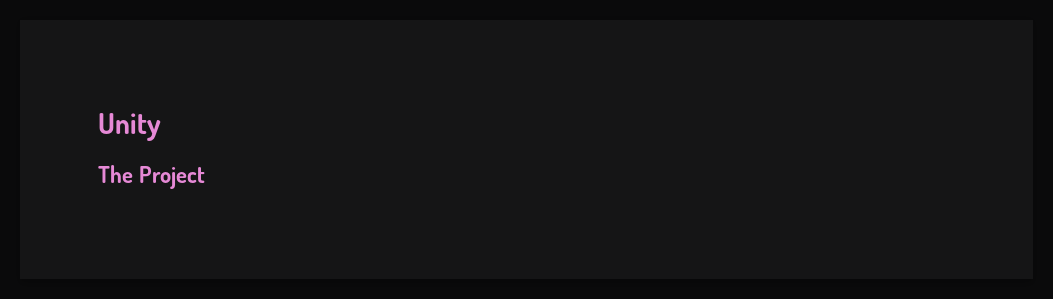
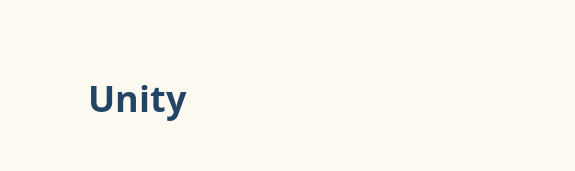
- The Project

